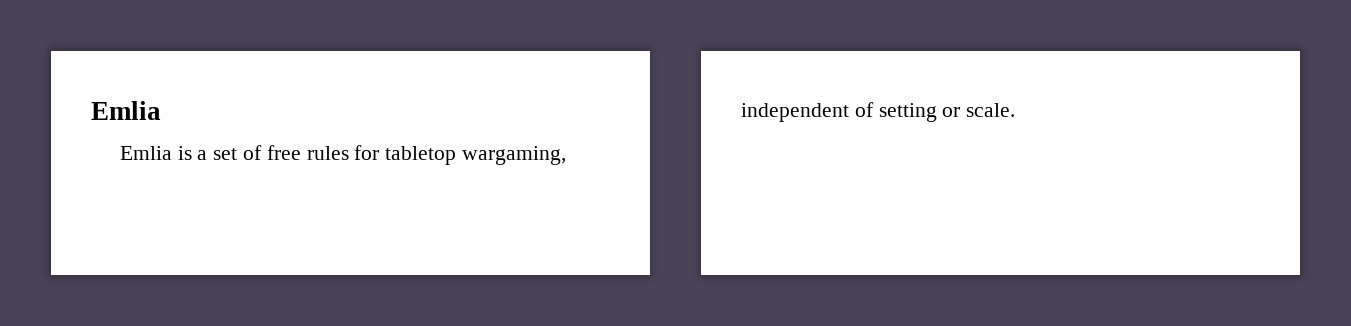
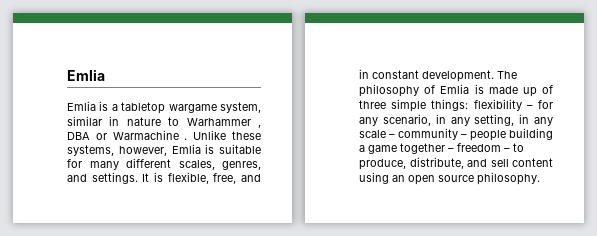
- Emlia is a set of free rules for tabletop wargaming, independent of setting or scale.
+ Emlia is a tabletop wargame system, similar in nature to Warhammer , DBA or Warmachine . Unlike these systems, however, Emlia is suitable for many different scales, genres, and settings. It is flexible, free, and in constant development. The philosophy of Emlia is made up of three simple things: flexibility – for any scenario, in any setting, in any scale – community – people building a game together – freedom – to produce, distribute, and sell content using an open source philosophy.

